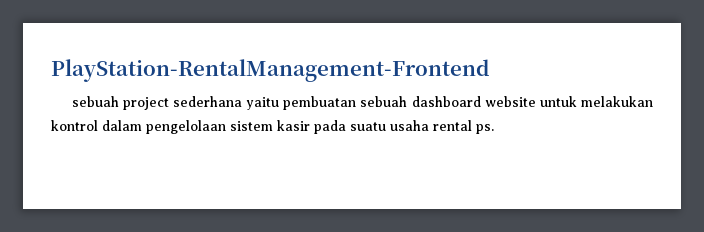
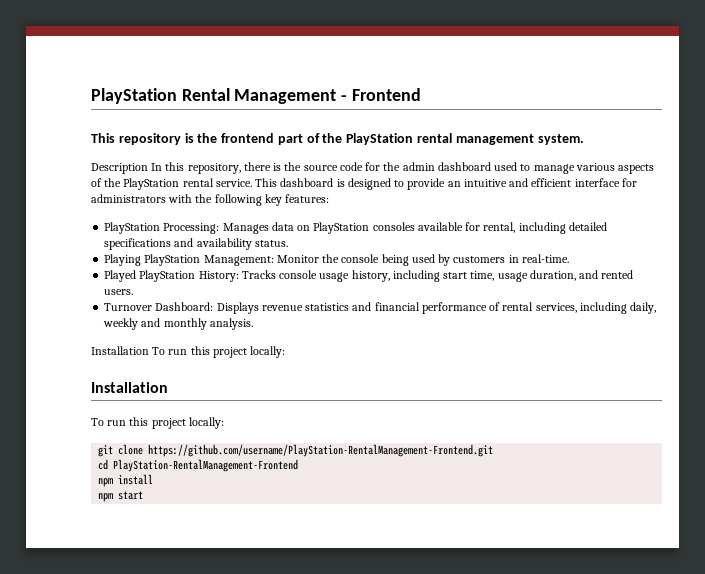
- PlayStation-RentalManagement-Frontend
- sebuah project sederhana yaitu pembuatan sebuah dashboard website untuk melakukan kontrol dalam pengelolaan sistem kasir pada suatu usaha rental ps.
+ PlayStation Rental Management - Frontend
+ This repository is the frontend part of the PlayStation rental management system.
+ Description In this repository, there is the source code for the admin dashboard used to manage various aspects of the PlayStation rental service. This dashboard is designed to provide an intuitive and efficient interface for administrators with the following key features:
+ PlayStation Processing: Manages data on PlayStation consoles available for rental, including detailed specifications and availability status.
+ Playing PlayStation Management: Monitor the console being used by customers in real-time.
+ Played PlayStation History: Tracks console usage history, including start time, usage duration, and rented users.
+ Turnover Dashboard: Displays revenue statistics and financial performance of rental services, including daily, weekly and monthly analysis.
+ Installation To run this project locally:
+ Installation
+ To run this project locally:
+ git clone https://github.com/username/PlayStation-RentalManagement-Frontend.git
+ cd PlayStation-RentalManagement-Frontend
+ npm install
+ npm start

